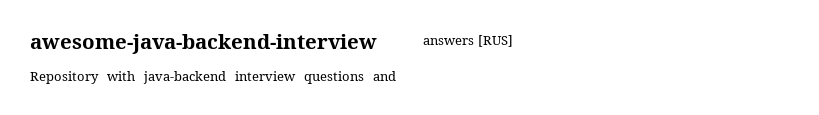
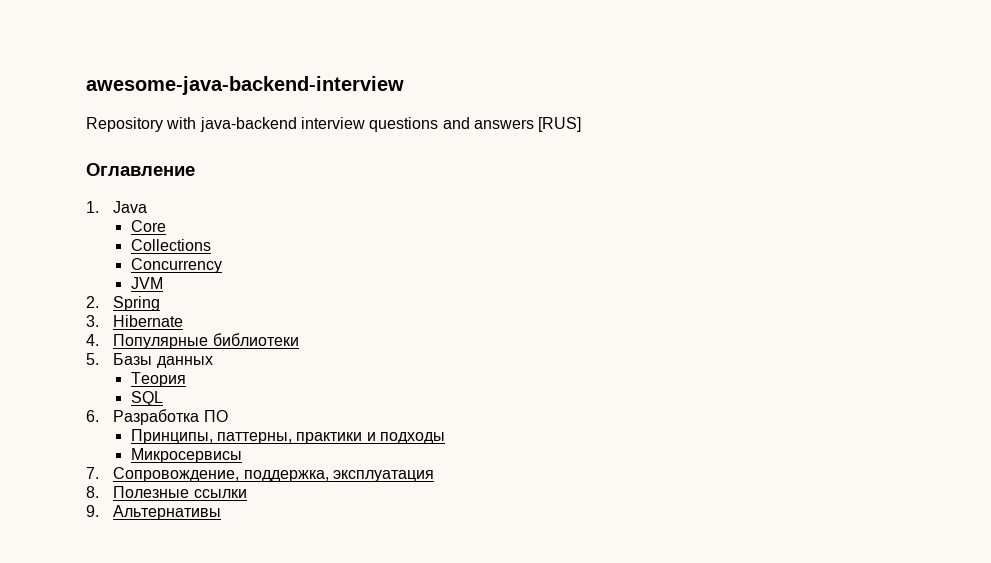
+ Оглавление
+ 1. Java
+ Core
+ Collections
+ Concurrency
+ JVM
+ 2. Spring
+ 3. Hibernate
+ 4. Популярные библиотеки
+ 5. Базы данных
+ Теория
+ SQL
+ 6. Разработка ПО
+ Принципы, паттерны, практики и подходы
+ Микросервисы
+ 7. Сопровождение, поддержка, эксплуатация
+ 8. Полезные ссылки
+ 9. Альтернативы

